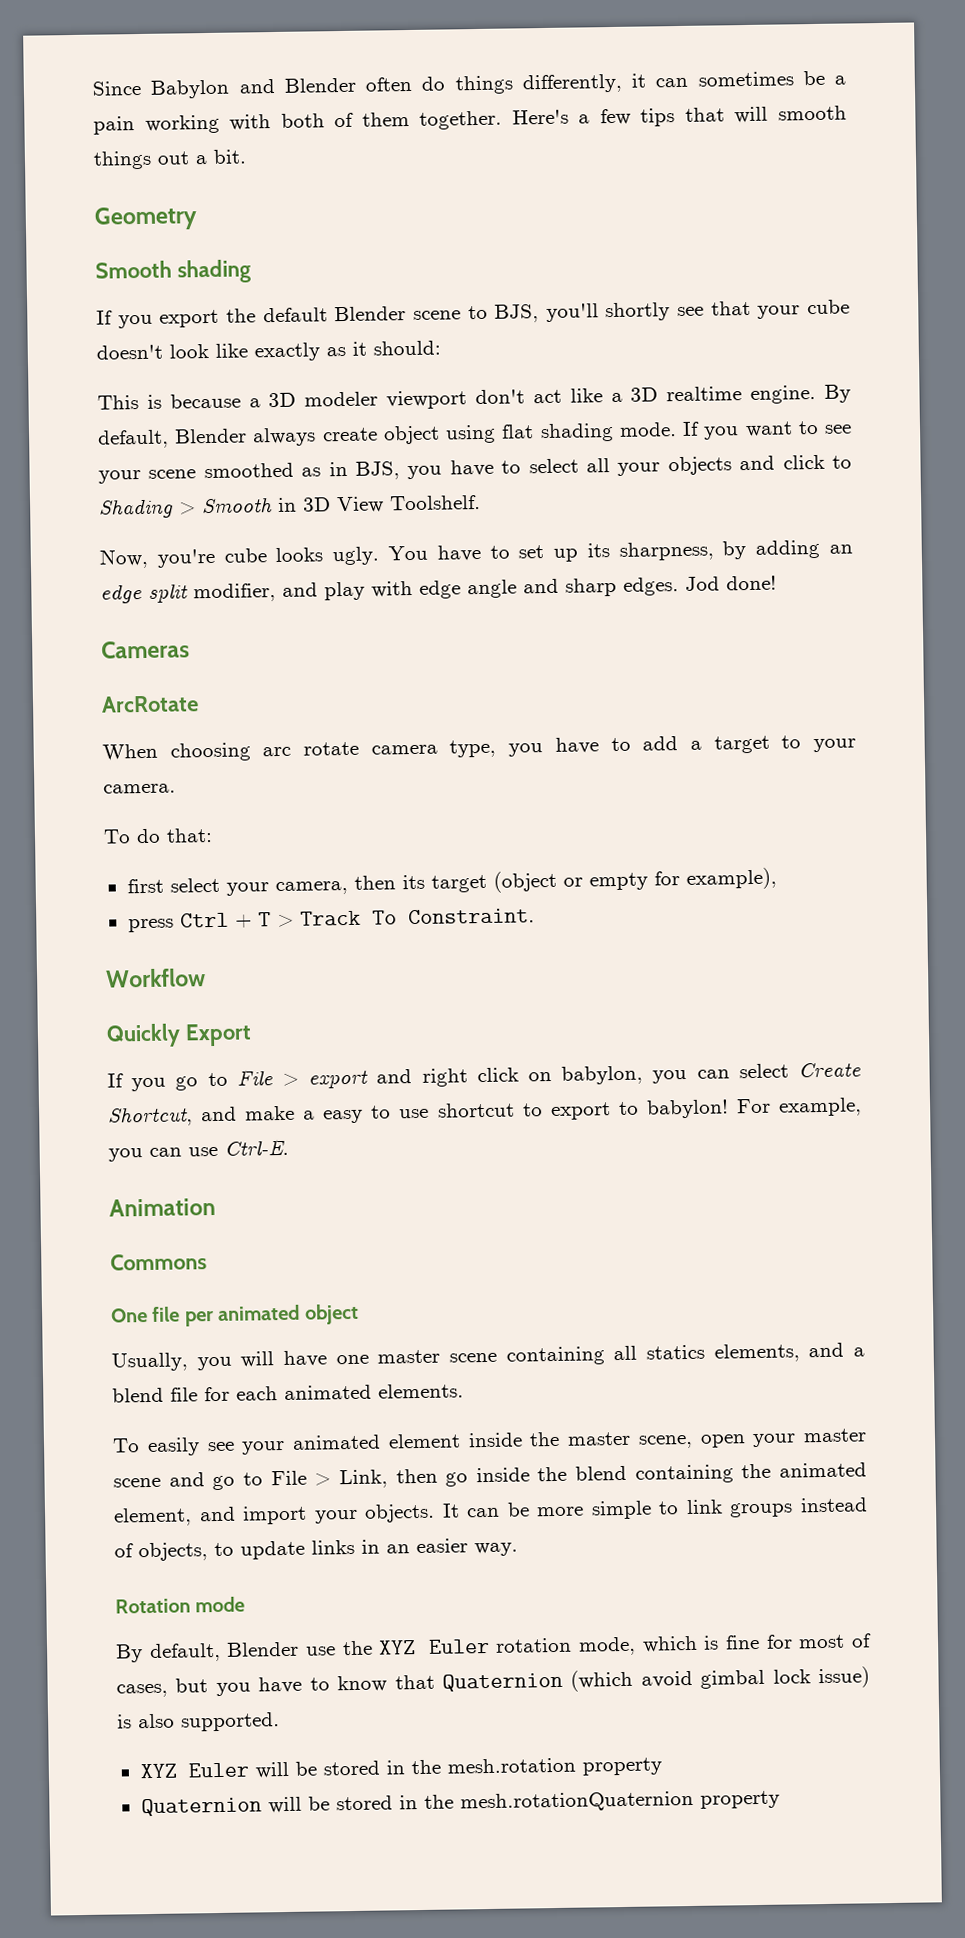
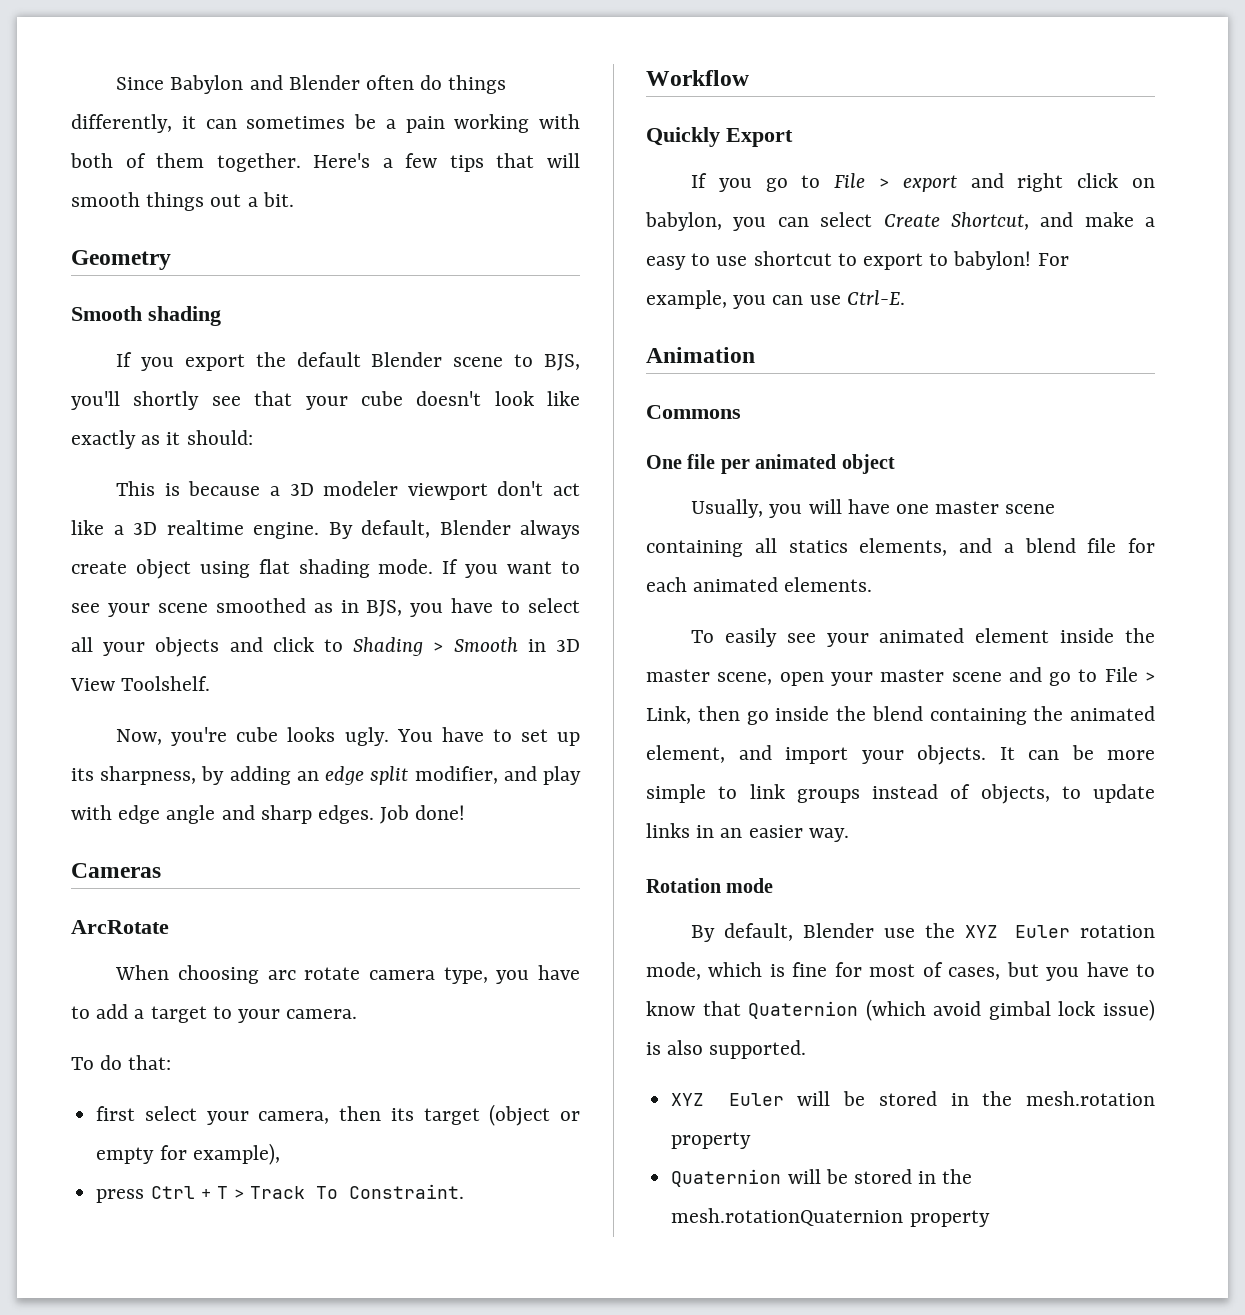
- Jod done!
+ Job done!

